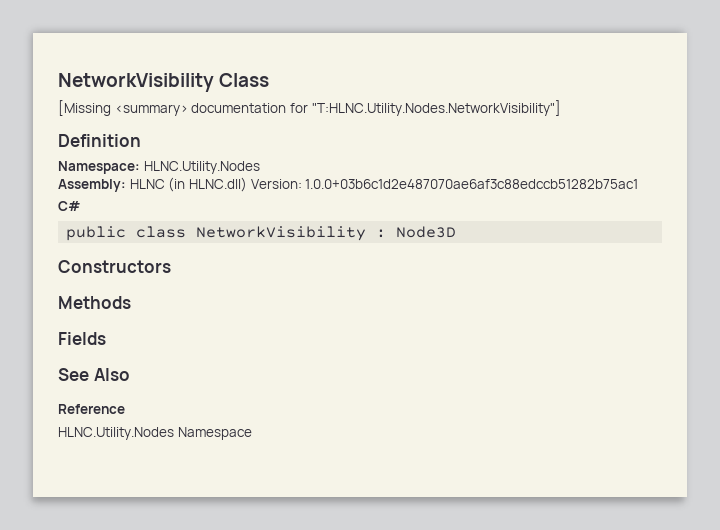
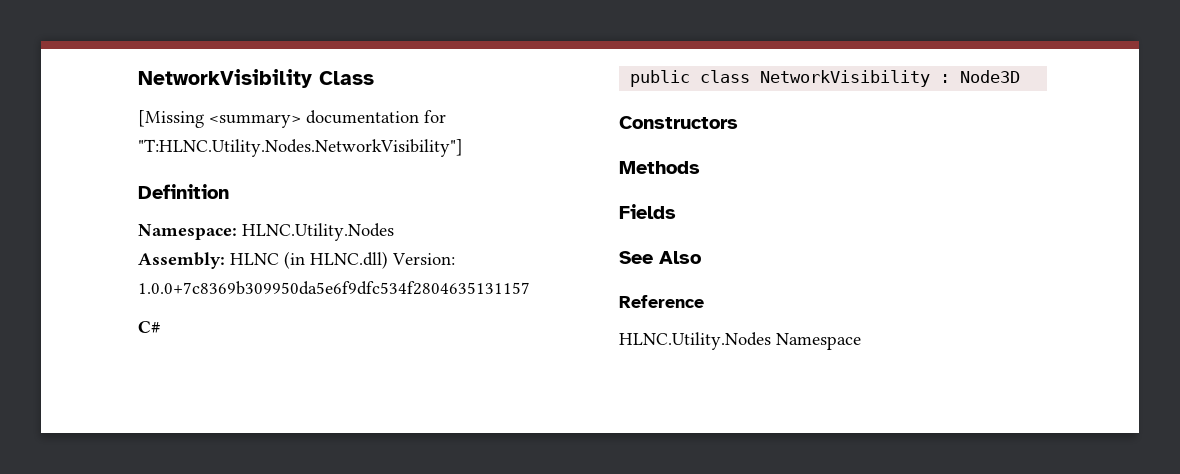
- Assembly: HLNC (in HLNC.dll) Version: 1.0.0+03b6c1d2e487070ae6af3c88edccb51282b75ac1
+ Assembly: HLNC (in HLNC.dll) Version: 1.0.0+7c8369b309950da5e6f9dfc534f2804635131157

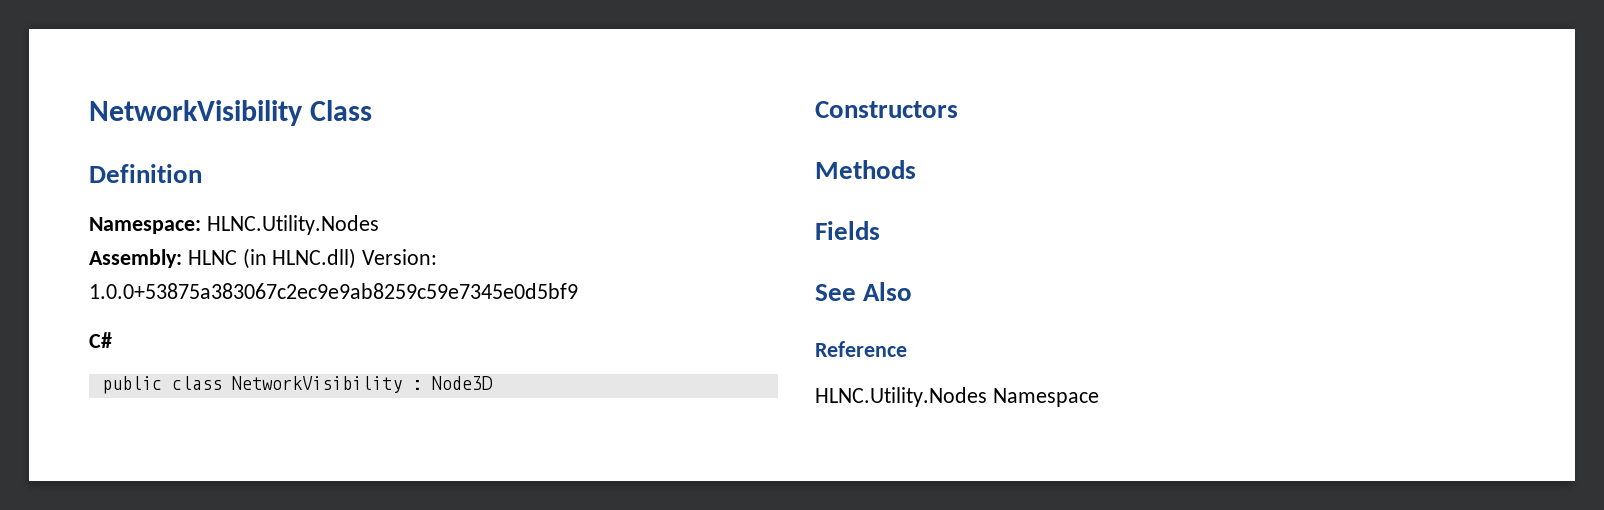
- [Missing <summary> documentation for "T:HLNC.Utility.Nodes.NetworkVisibility"]
- Assembly: HLNC (in HLNC.dll) Version: 1.0.0+7c8369b309950da5e6f9dfc534f2804635131157
+ Assembly: HLNC (in HLNC.dll) Version: 1.0.0+53875a383067c2ec9e9ab8259c59e7345e0d5bf9

